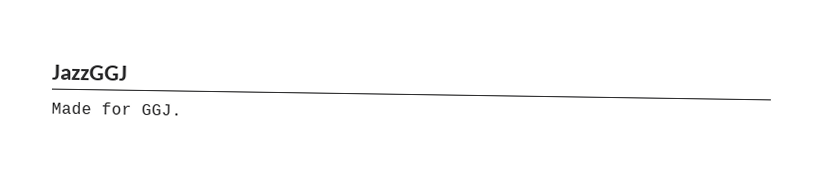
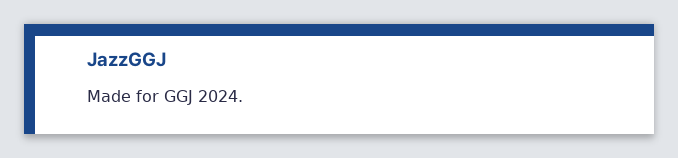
- Made for GGJ.
+ Made for GGJ 2024.

